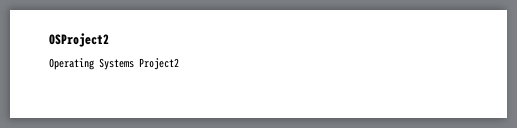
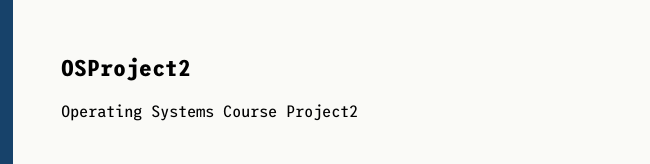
- Operating Systems Project2
+ Operating Systems Course Project2

